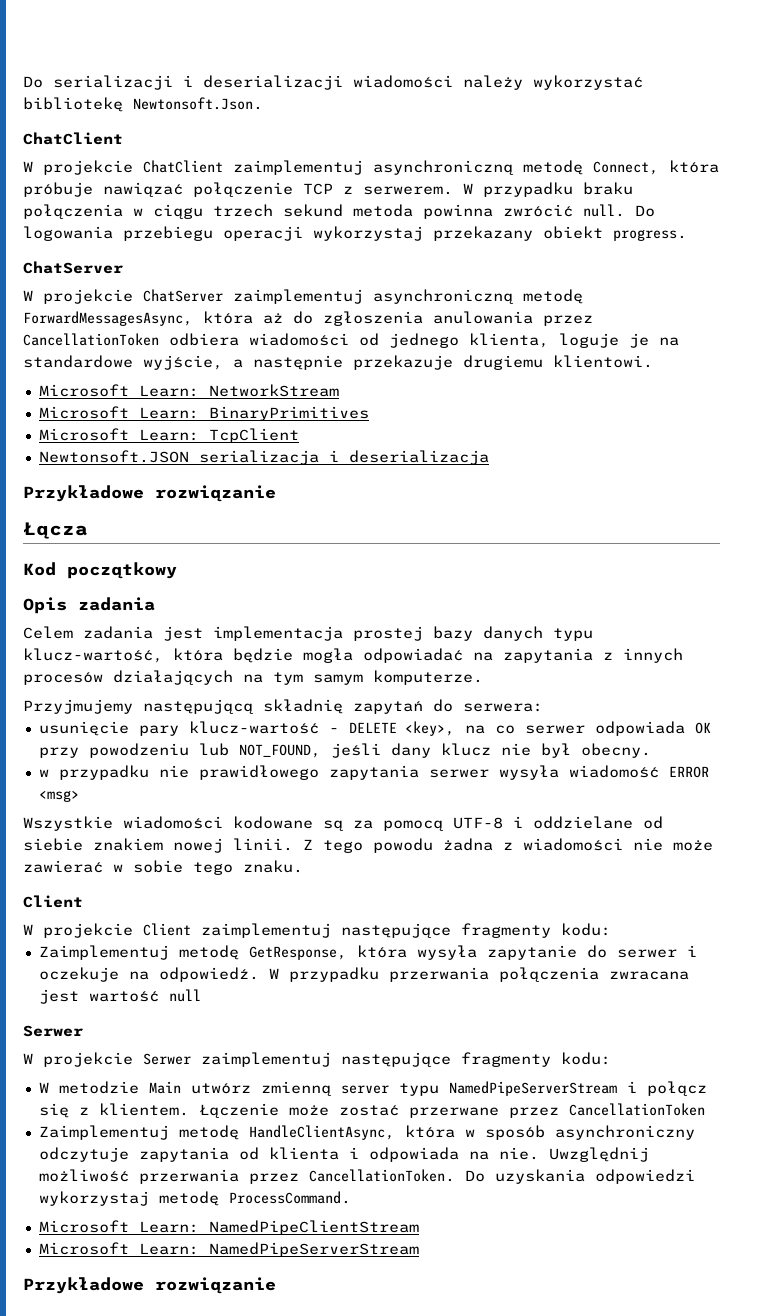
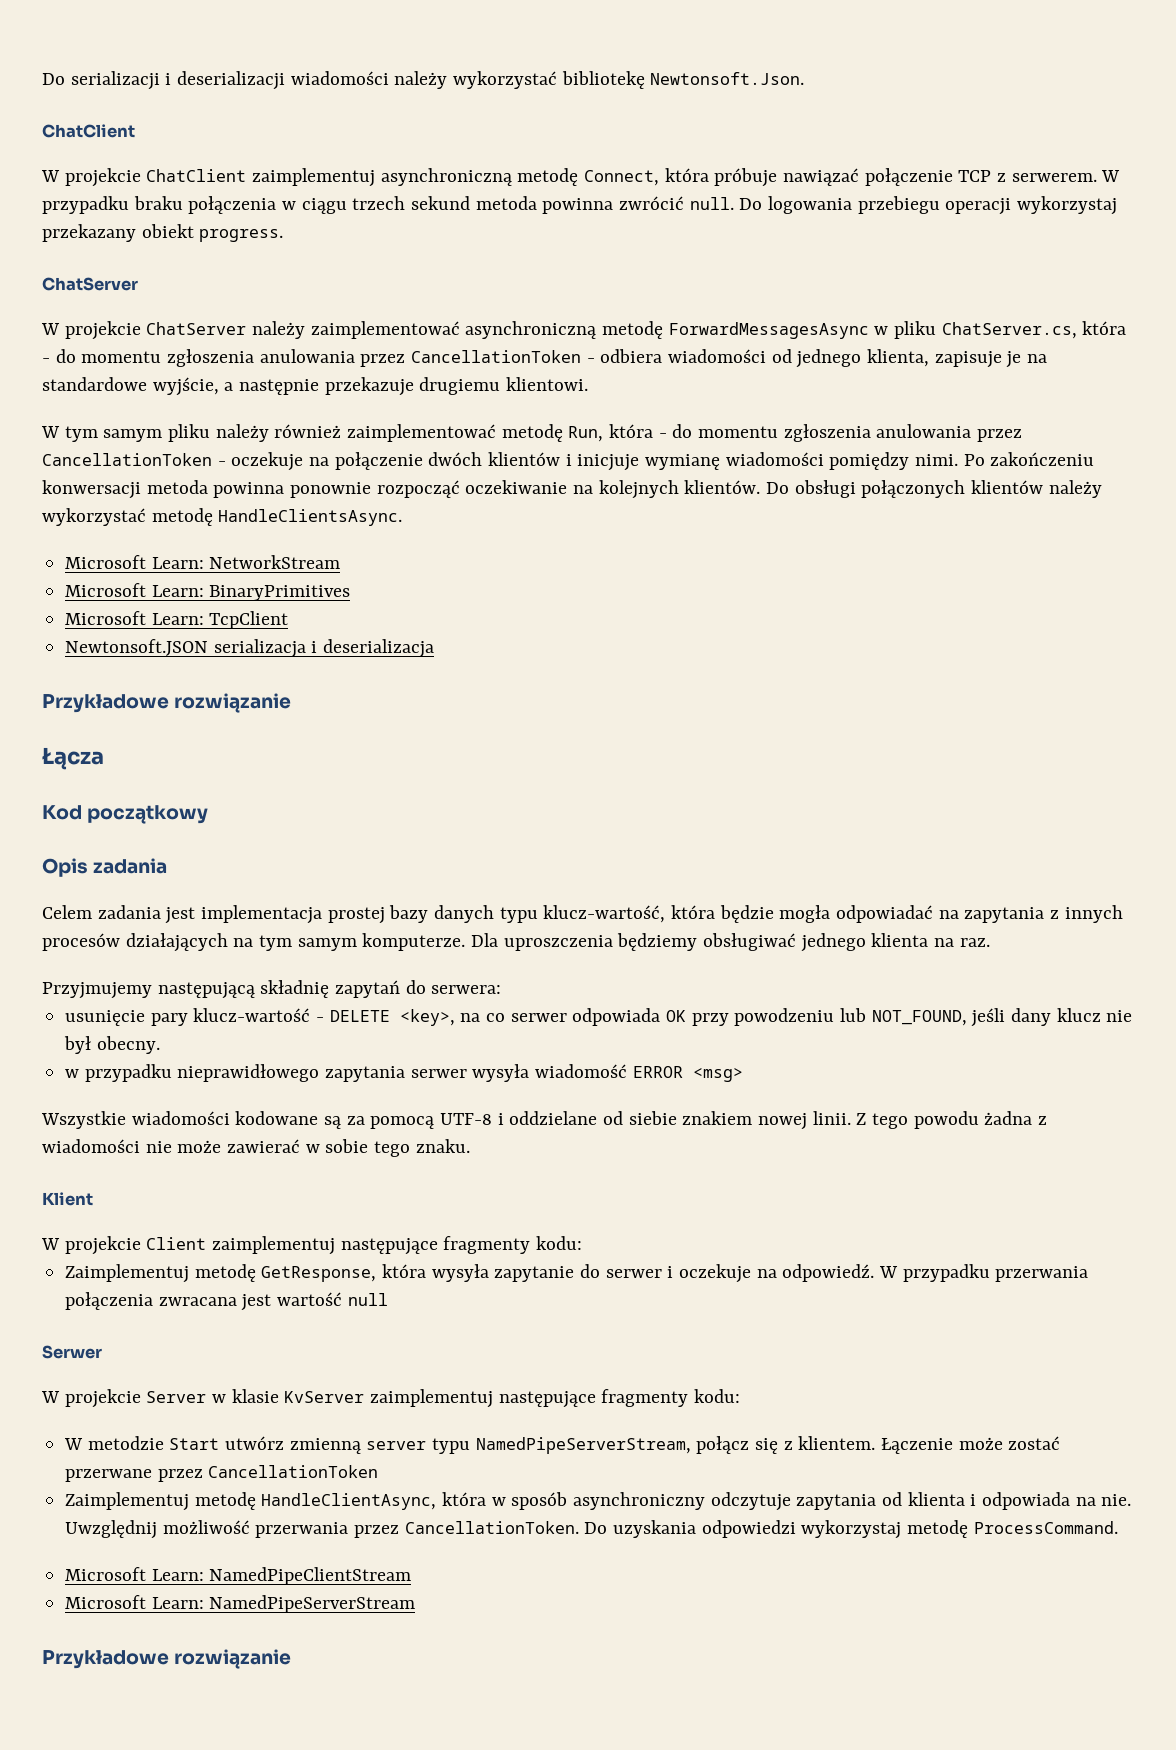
- W projekcie ChatServer zaimplementuj asynchroniczną metodę ForwardMessagesAsync, która aż do zgłoszenia anulowania przez CancellationToken odbiera wiadomości od jednego klienta, loguje je na standardowe wyjście, a następnie przekazuje drugiemu klientowi.
+ W projekcie ChatServer należy zaimplementować asynchroniczną metodę ForwardMessagesAsync w pliku ChatServer.cs, która - do momentu zgłoszenia anulowania przez CancellationToken - odbiera wiadomości od jednego klienta, zapisuje je na standardowe wyjście, a następnie przekazuje drugiemu klientowi.
+ W tym samym pliku należy również zaimplementować metodę Run, która - do momentu zgłoszenia anulowania przez CancellationToken - oczekuje na połączenie dwóch klientów i inicjuje wymianę wiadomości pomiędzy nimi. Po zakończeniu konwersacji metoda powinna ponownie rozpocząć oczekiwanie na kolejnych klientów. Do obsługi połączonych klientów należy wykorzystać metodę HandleClientsAsync.
+ Dla uproszczenia będziemy obsługiwać jednego klienta na raz.
- w przypadku nie prawidłowego zapytania serwer wysyła wiadomość ERROR <msg>
+ w przypadku nieprawidłowego zapytania serwer wysyła wiadomość ERROR <msg>
  Z tego powodu żadna z wiadomości nie może zawierać w sobie tego znaku.
- Client
+ Klient
- W projekcie Serwer zaimplementuj następujące fragmenty kodu:
+ W projekcie Server w klasie KvServer zaimplementuj następujące fragmenty kodu:
- W metodzie Main utwórz zmienną server typu NamedPipeServerStream i połącz się z klientem.
+ W metodzie Start utwórz zmienną server typu NamedPipeServerStream, połącz się z klientem.

